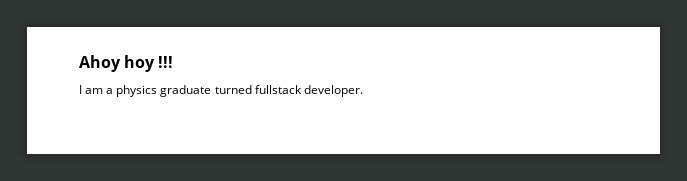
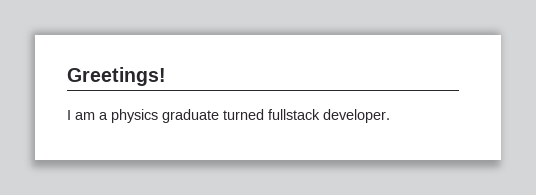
- Ahoy hoy !!!
+ Greetings!

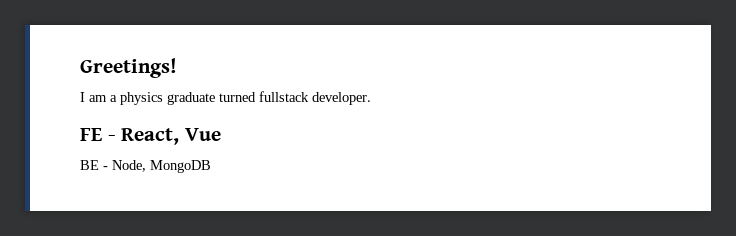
+ FE - React, Vue
+ BE - Node, MongoDB

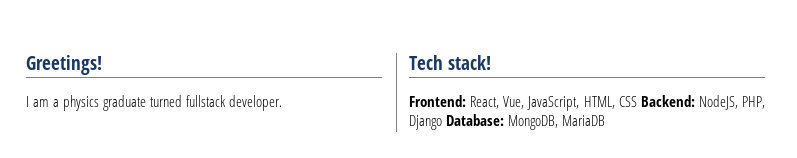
- FE - React, Vue
- BE - Node, MongoDB
+ Tech stack!
+ Frontend: React, Vue, JavaScript, HTML, CSS Backend: NodeJS, PHP, Django Database: MongoDB, MariaDB

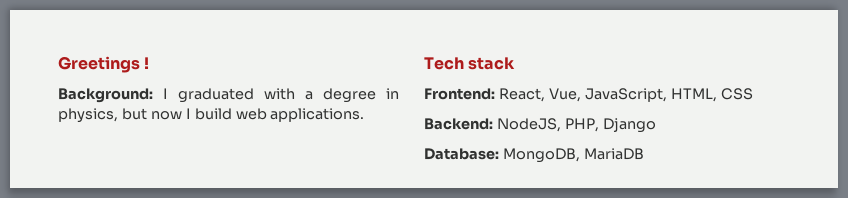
- Greetings!
- I am a physics graduate turned fullstack developer.
+ Greetings !
+ Background: I graduated with a degree in physics, but now I build web applications.
- Tech stack!
+ Tech stack
- Frontend: React, Vue, JavaScript, HTML, CSS Backend: NodeJS, PHP, Django Database: MongoDB, MariaDB
+ Frontend: React, Vue, JavaScript, HTML, CSS
+ Backend: NodeJS, PHP, Django
+ Database: MongoDB, MariaDB

